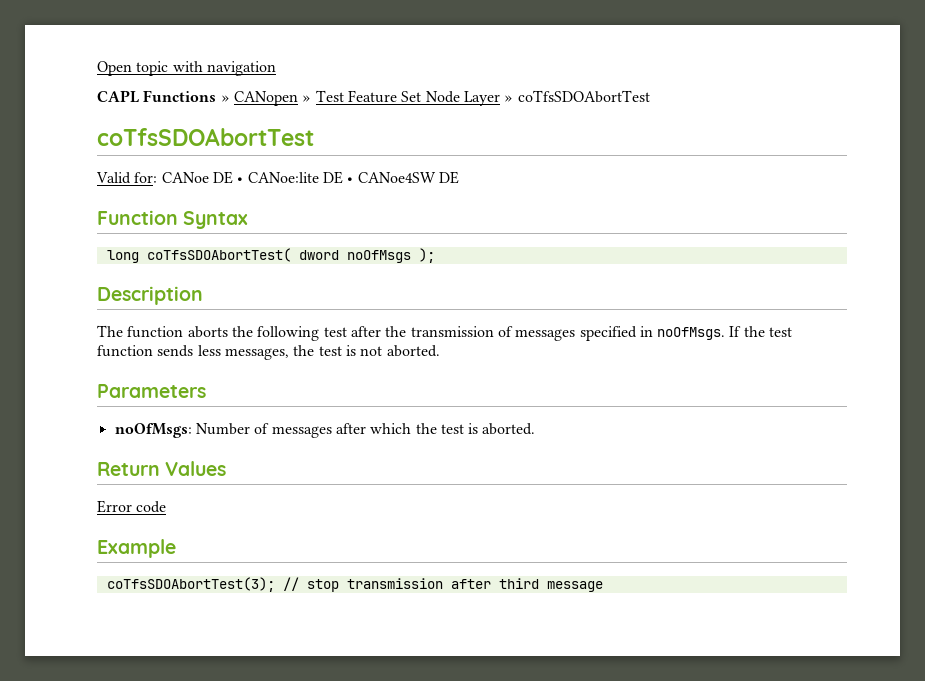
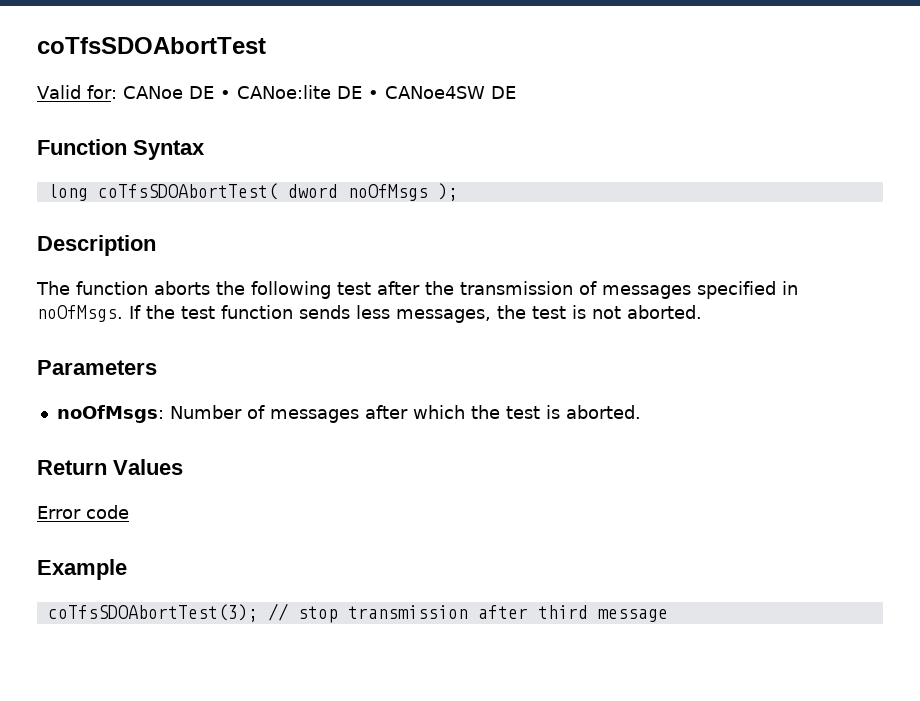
- Open topic with navigation
- CAPL Functions » CANopen » Test Feature Set Node Layer » coTfsSDOAbortTest

